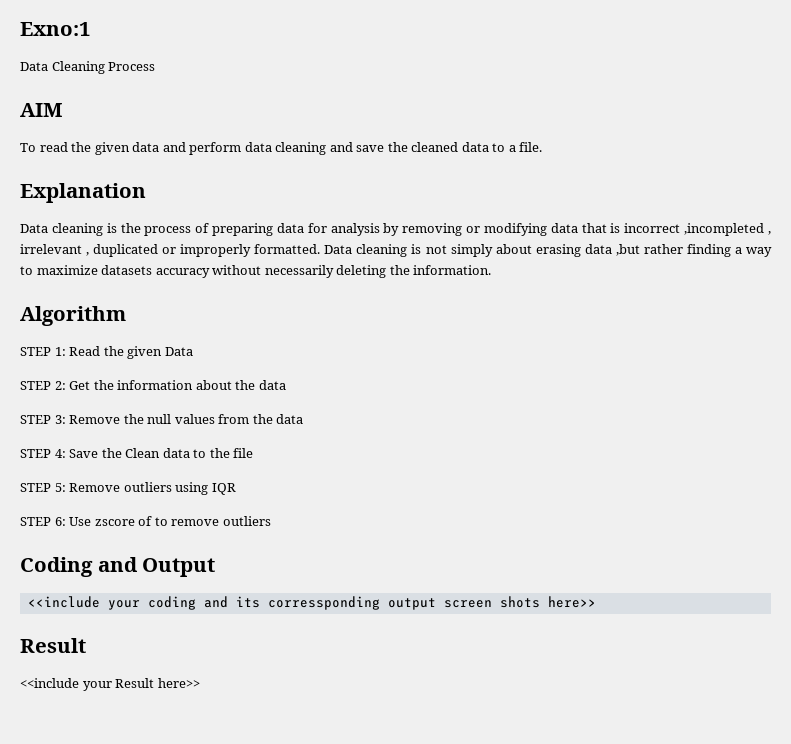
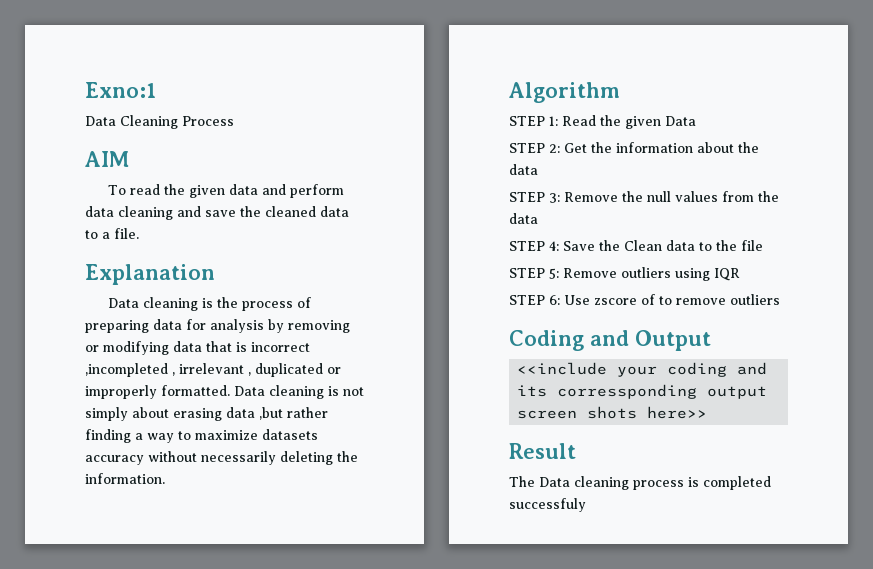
- <<include your Result here>>
+ The Data cleaning process is completed successfuly

